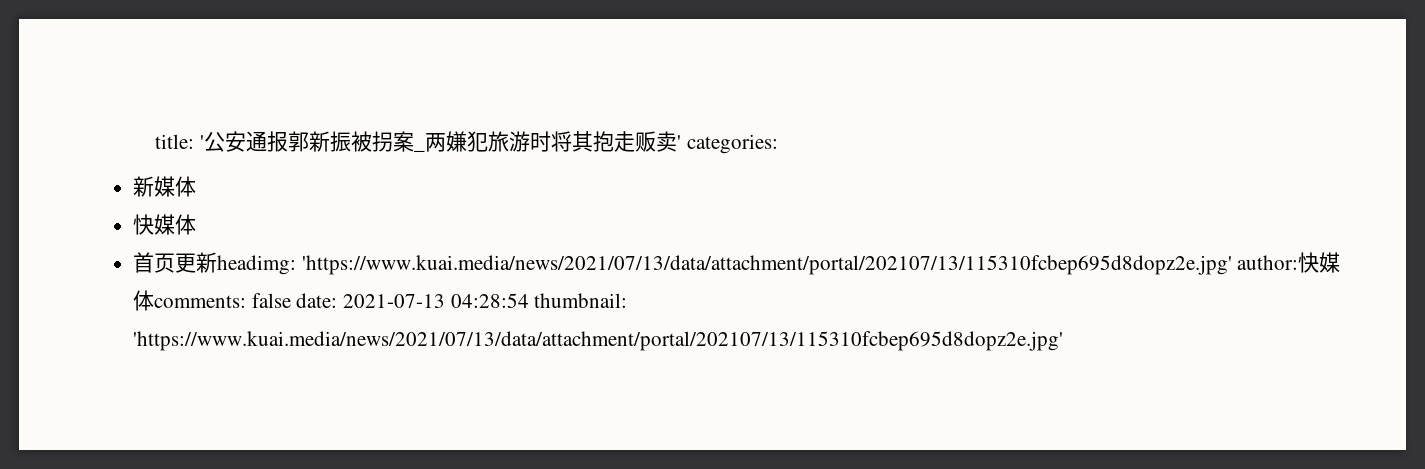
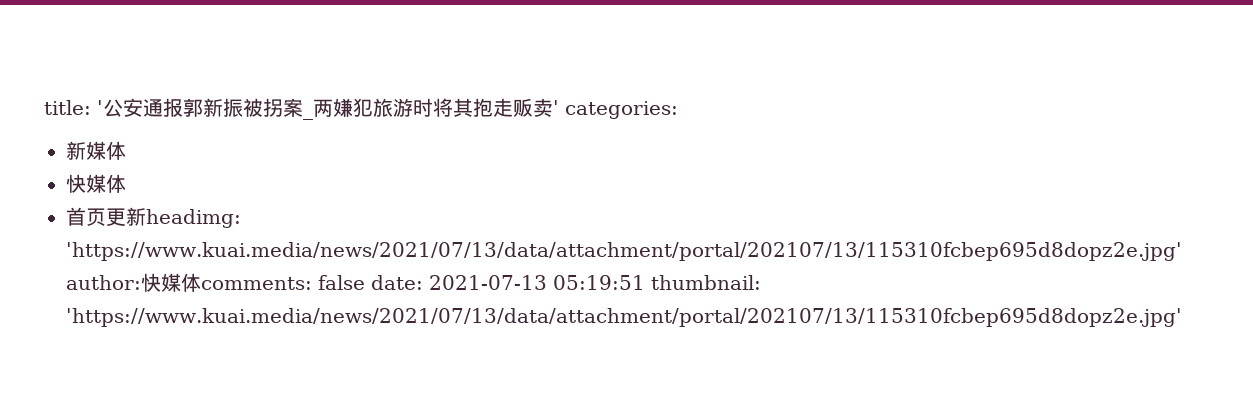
- 首页更新headimg: 'https://www.kuai.media/news/2021/07/13/data/attachment/portal/202107/13/115310fcbep695d8dopz2e.jpg' author:快媒体comments: false date: 2021-07-13 04:28:54 thumbnail: 'https://www.kuai.media/news/2021/07/13/data/attachment/portal/202107/13/115310fcbep695d8dopz2e.jpg'
+ 首页更新headimg: 'https://www.kuai.media/news/2021/07/13/data/attachment/portal/202107/13/115310fcbep695d8dopz2e.jpg' author:快媒体comments: false date: 2021-07-13 05:19:51 thumbnail: 'https://www.kuai.media/news/2021/07/13/data/attachment/portal/202107/13/115310fcbep695d8dopz2e.jpg'

